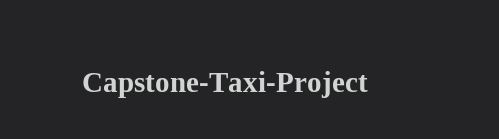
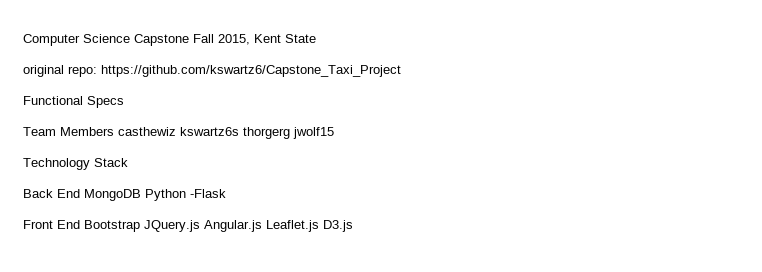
- Capstone-Taxi-Project
+ Computer Science Capstone Fall 2015, Kent State
+ original repo: https://github.com/kswartz6/Capstone_Taxi_Project
+ Functional Specs
+ Team Members casthewiz kswartz6s thorgerg jwolf15
+ Technology Stack
+ Back End MongoDB Python -Flask
+ Front End Bootstrap JQuery.js Angular.js Leaflet.js D3.js

